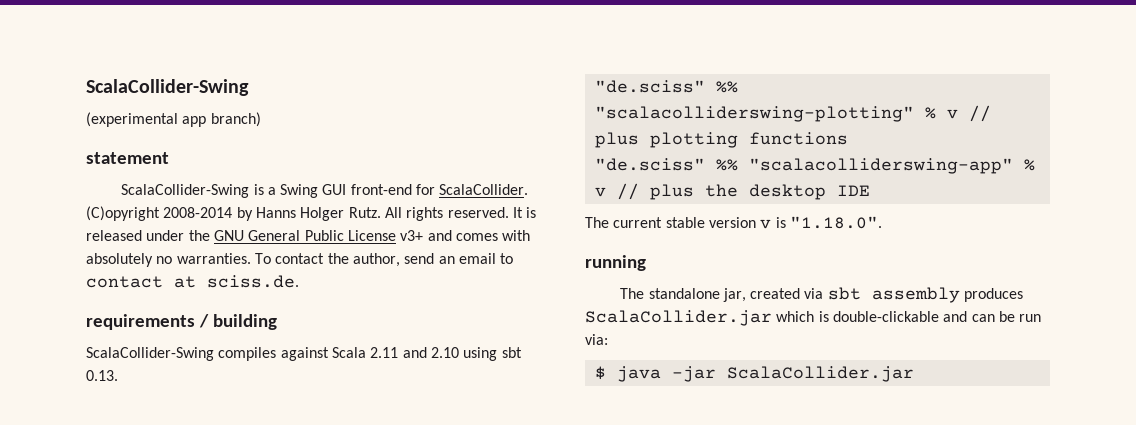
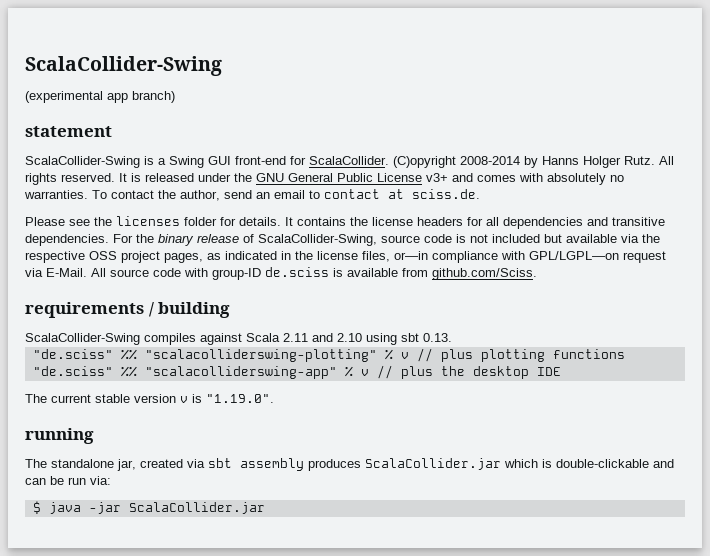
+ Please see the licenses folder for details. It contains the license headers for all dependencies and transitive dependencies. For the binary release of ScalaCollider-Swing, source code is not included but available via the respective OSS project pages, as indicated in the license files, or—in compliance with GPL/LGPL—on request via E-Mail. All source code with group-ID de.sciss is available from github.com/Sciss.
- The current stable version v is "1.18.0".
+ The current stable version v is "1.19.0".

